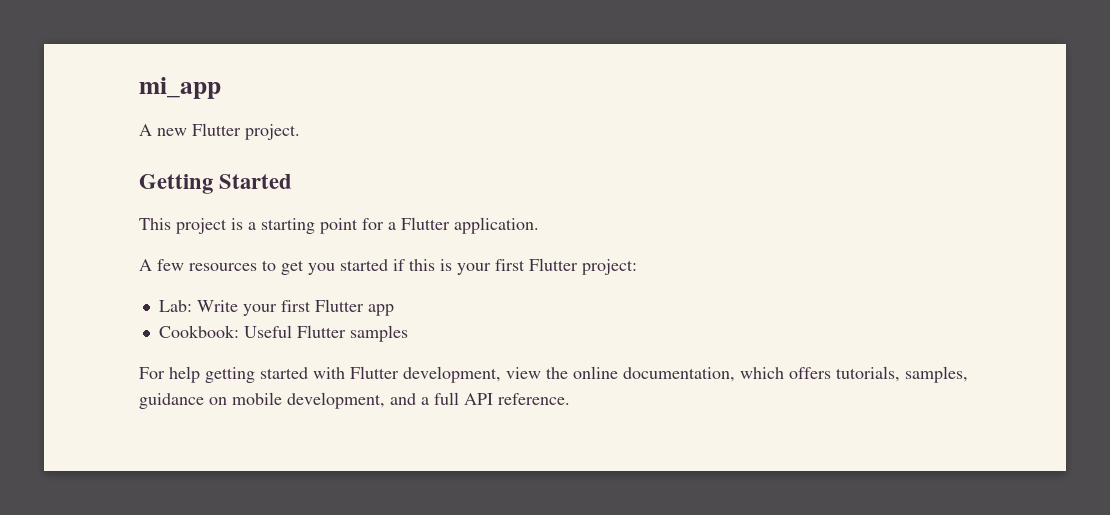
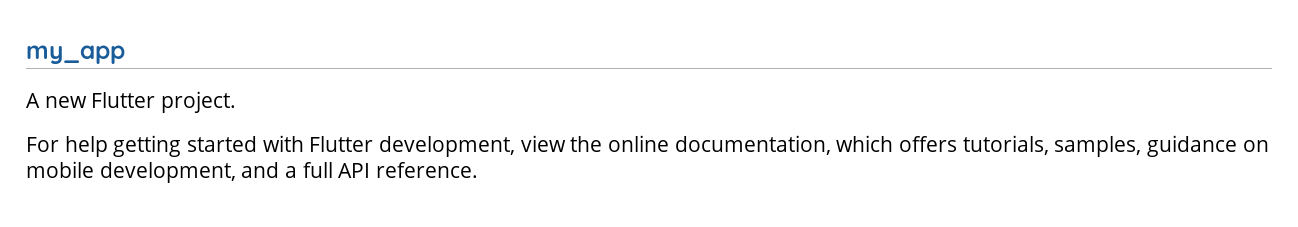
- mi_app
+ my_app
- Getting Started
- This project is a starting point for a Flutter application.
- A few resources to get you started if this is your first Flutter project:
- Lab: Write your first Flutter app
- Cookbook: Useful Flutter samples

